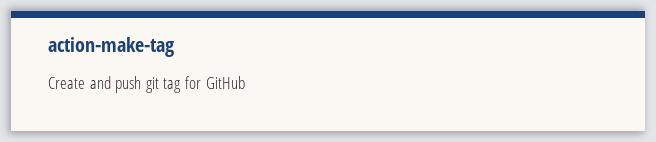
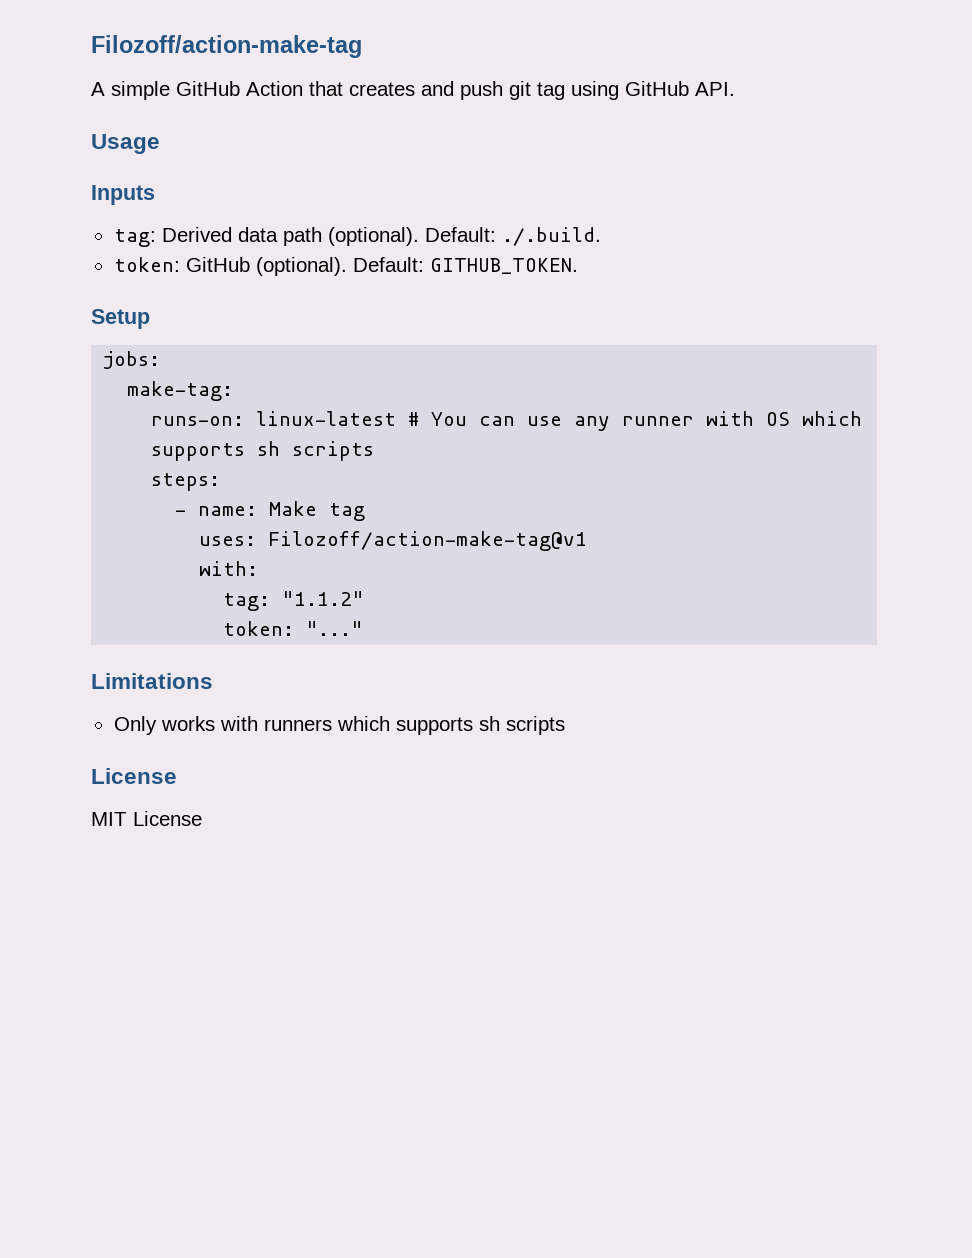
- action-make-tag
- Create and push git tag for GitHub
+ Filozoff/action-make-tag
+ A simple GitHub Action that creates and push git tag using GitHub API.
+ Usage
+ Inputs
+ tag: Derived data path (optional). Default: ./.build.
+ token: GitHub (optional). Default: GITHUB_TOKEN.
+ Setup
+ jobs:
+ make-tag:
+ runs-on: linux-latest # You can use any runner with OS which supports sh scripts
+ steps:
+ - name: Make tag
+ uses: Filozoff/action-make-tag@v1
+ with:
+ tag: "1.1.2"
+ token: "..."
+ Limitations
+ Only works with runners which supports sh scripts
+ License
+ MIT License

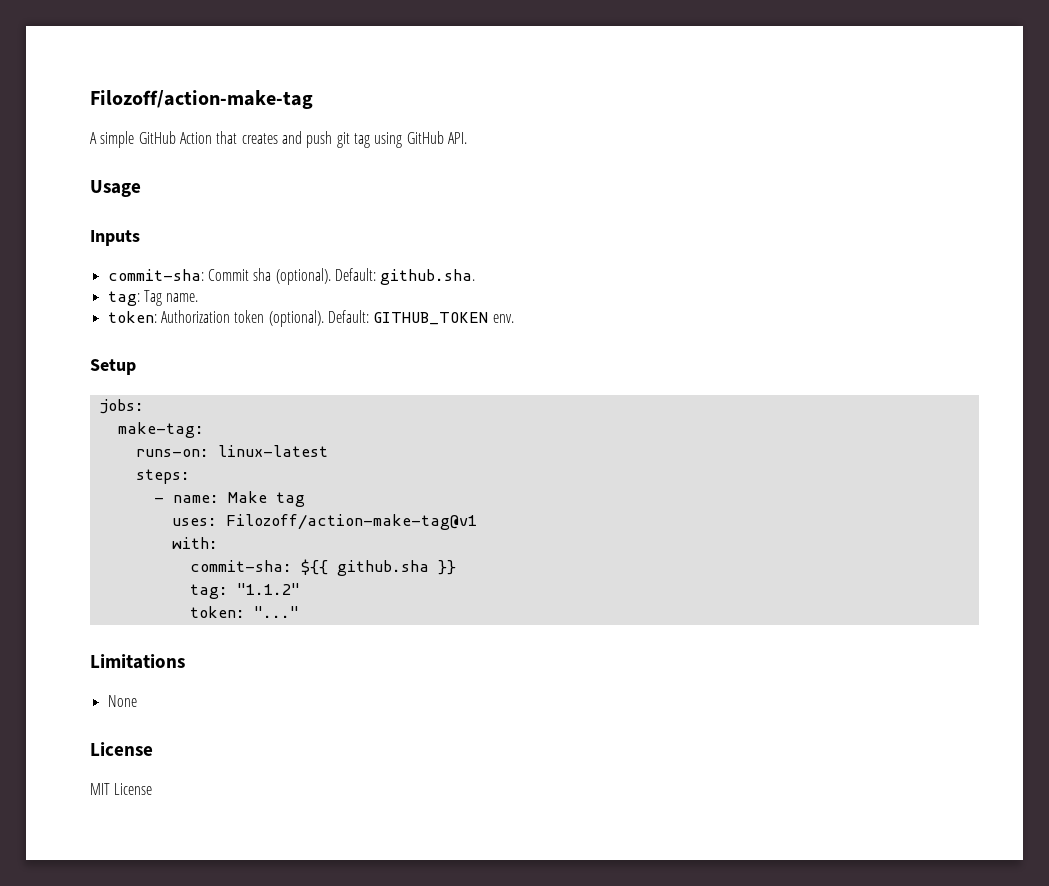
- tag: Derived data path (optional). Default: ./.build.
- token: GitHub (optional). Default: GITHUB_TOKEN.
+ commit-sha: Commit sha (optional). Default: github.sha.
+ tag: Tag name.
+ token: Authorization token (optional). Default: GITHUB_TOKEN env.
- runs-on: linux-latest # You can use any runner with OS which supports sh scripts
+ runs-on: linux-latest
+ commit-sha: ${{ github.sha }}
- Only works with runners which supports sh scripts
+ None

